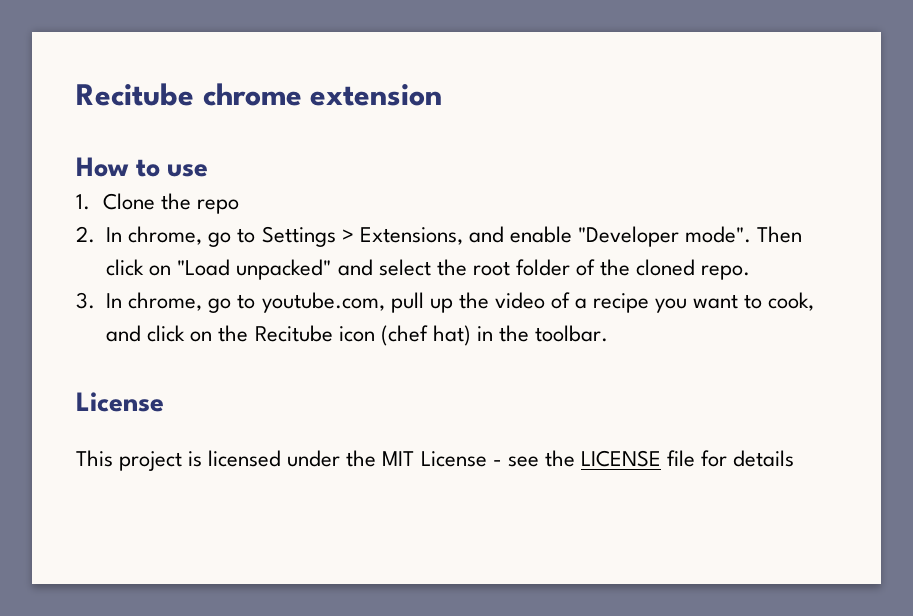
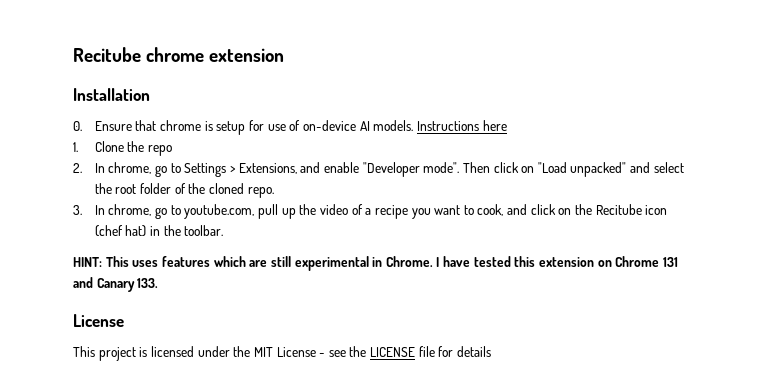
- How to use
+ Installation
+ 0. Ensure that chrome is setup for use of on-device AI models. Instructions here
+ HINT: This uses features which are still experimental in Chrome. I have tested this extension on Chrome 131 and Canary 133.

